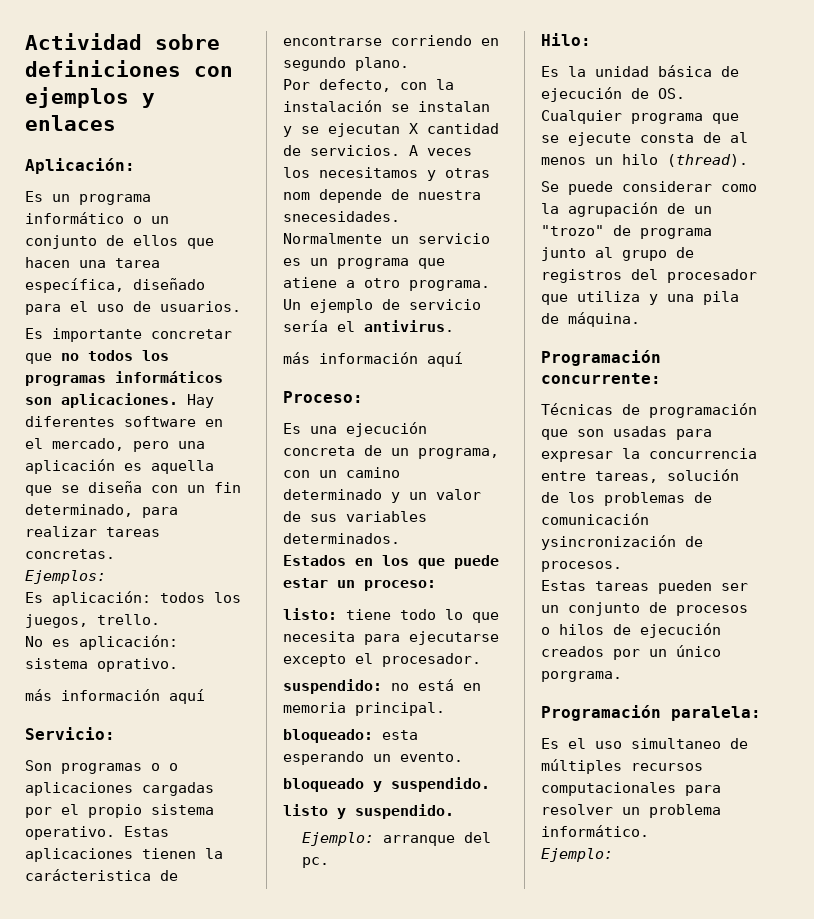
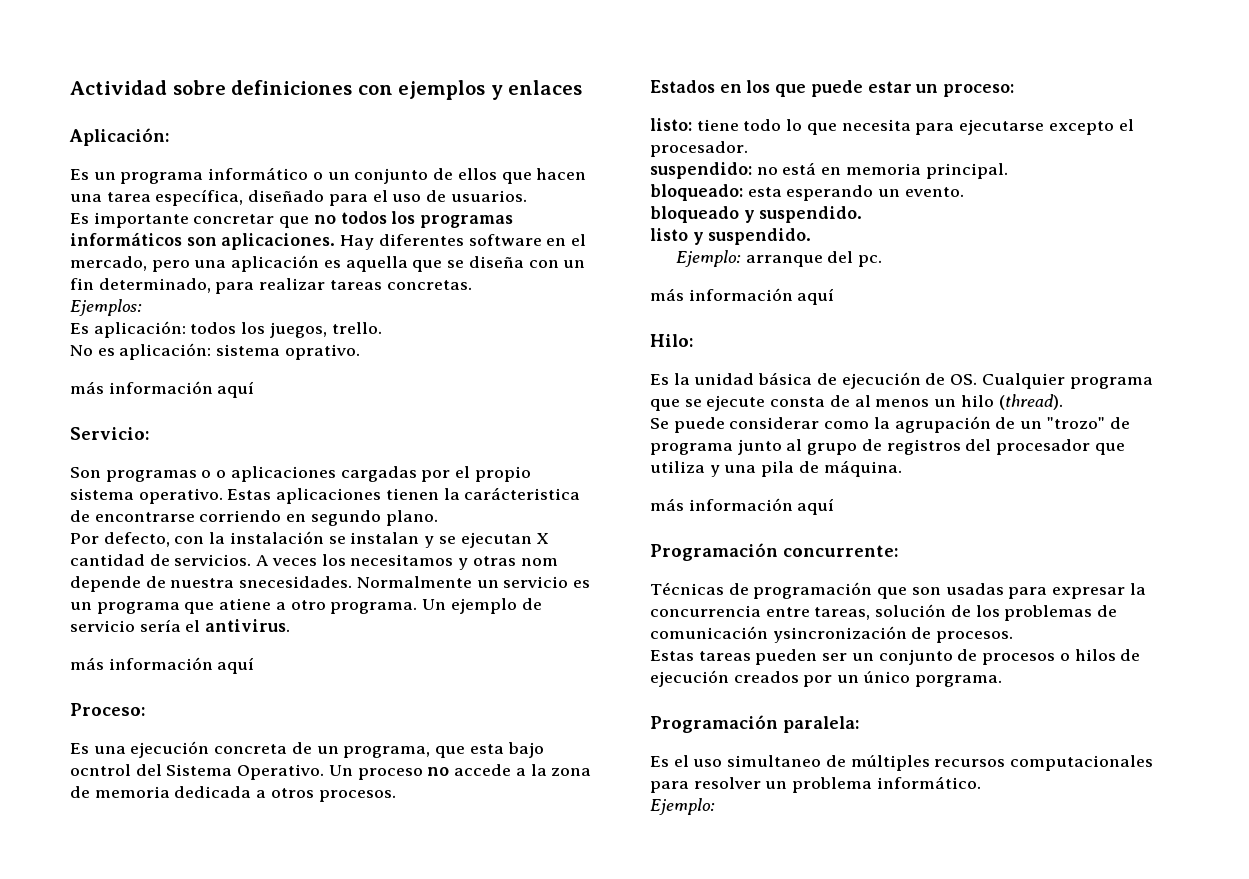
- Es una ejecución concreta de un programa, con un camino determinado y un valor de sus variables determinados.
+ Es una ejecución concreta de un programa, que esta bajo ocntrol del Sistema Operativo. Un proceso no accede a la zona de memoria dedicada a otros procesos.
  Ejemplo: arranque del pc.
+ más información aquí
  Se puede considerar como la agrupación de un "trozo" de programa junto al grupo de registros del procesador que utiliza y una pila de máquina.
+ más información aquí

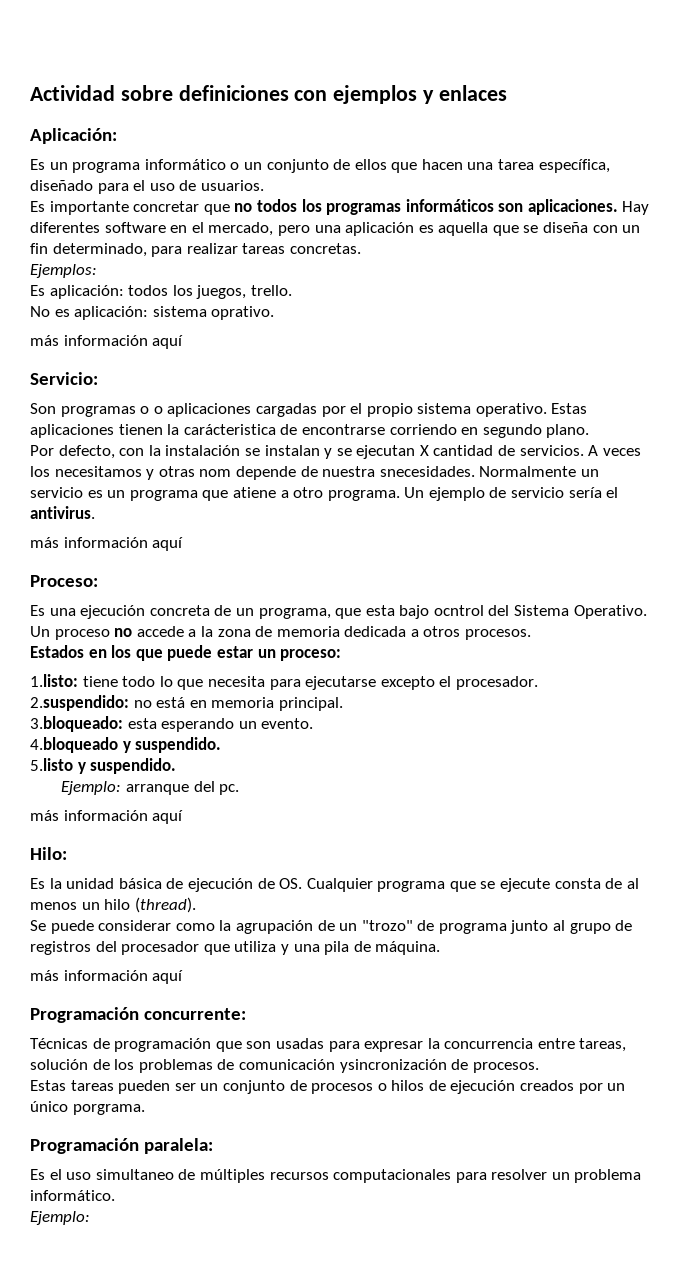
- listo: tiene todo lo que necesita para ejecutarse excepto el procesador.
+ 1.listo: tiene todo lo que necesita para ejecutarse excepto el procesador.
- suspendido: no está en memoria principal.
+ 2.suspendido: no está en memoria principal.
- bloqueado: esta esperando un evento.
+ 3.bloqueado: esta esperando un evento.
- bloqueado y suspendido.
- listo y suspendido.
+ 4.bloqueado y suspendido.
+ 5.listo y suspendido.

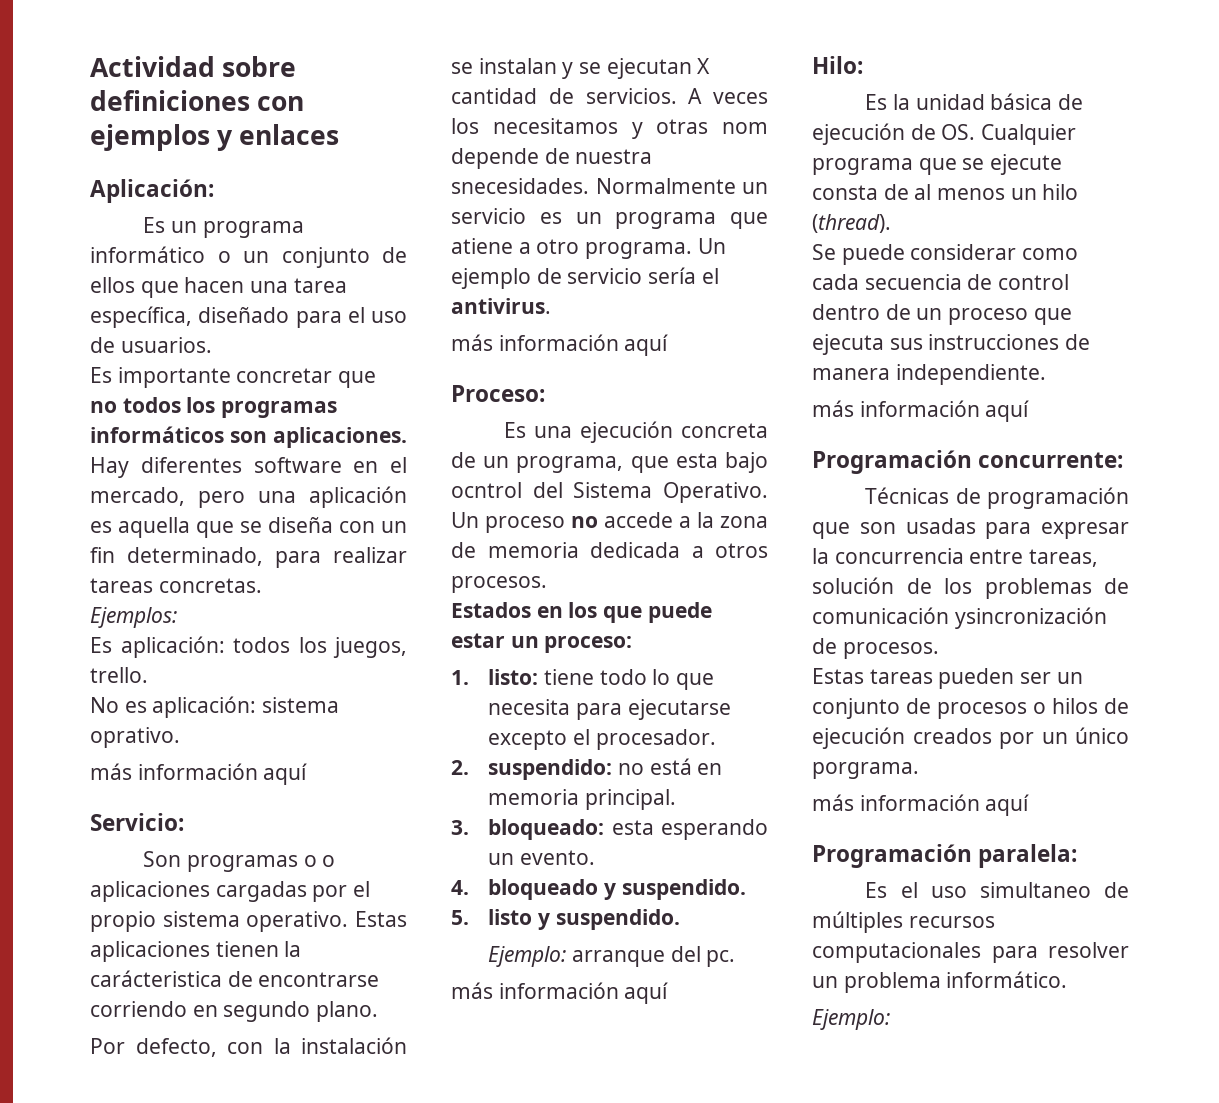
- 1.listo: tiene todo lo que necesita para ejecutarse excepto el procesador.
+ 1. listo: tiene todo lo que necesita para ejecutarse excepto el procesador.
- 2.suspendido: no está en memoria principal.
+ 2. suspendido: no está en memoria principal.
- 3.bloqueado: esta esperando un evento.
+ 3. bloqueado: esta esperando un evento.
- 4.bloqueado y suspendido.
- 5.listo y suspendido.
+ 4. bloqueado y suspendido.
+ 5. listo y suspendido.
- Se puede considerar como la agrupación de un "trozo" de programa junto al grupo de registros del procesador que utiliza y una pila de máquina.
+ Se puede considerar como cada secuencia de control dentro de un proceso que ejecuta sus instrucciones de manera independiente.
  Estas tareas pueden ser un conjunto de procesos o hilos de ejecución creados por un único porgrama.
+ más información aquí

